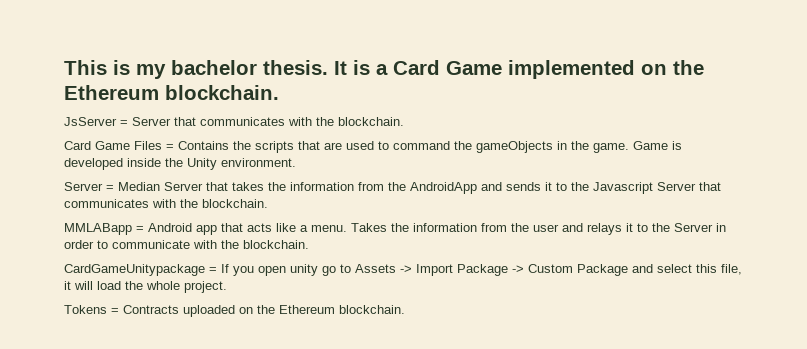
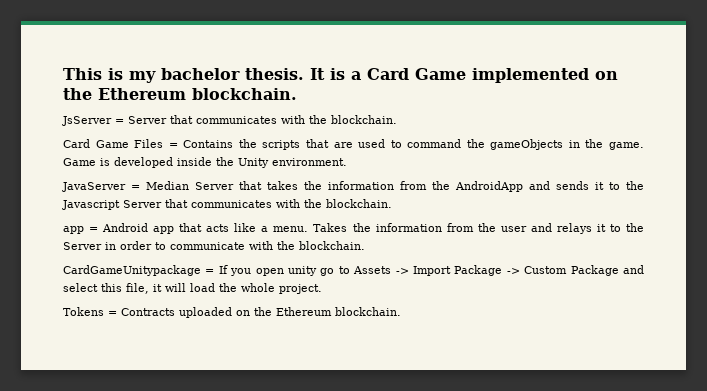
- Server = Median Server that takes the information from the AndroidApp and sends it to the Javascript Server that communicates with the blockchain.
+ JavaServer = Median Server that takes the information from the AndroidApp and sends it to the Javascript Server that communicates with the blockchain.
- MMLABapp = Android app that acts like a menu.
+ app = Android app that acts like a menu.

